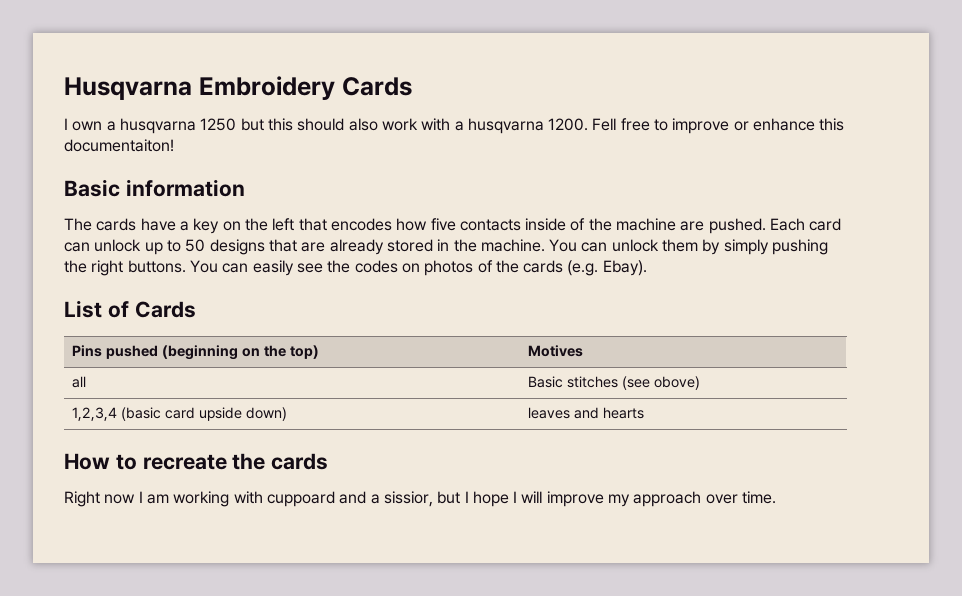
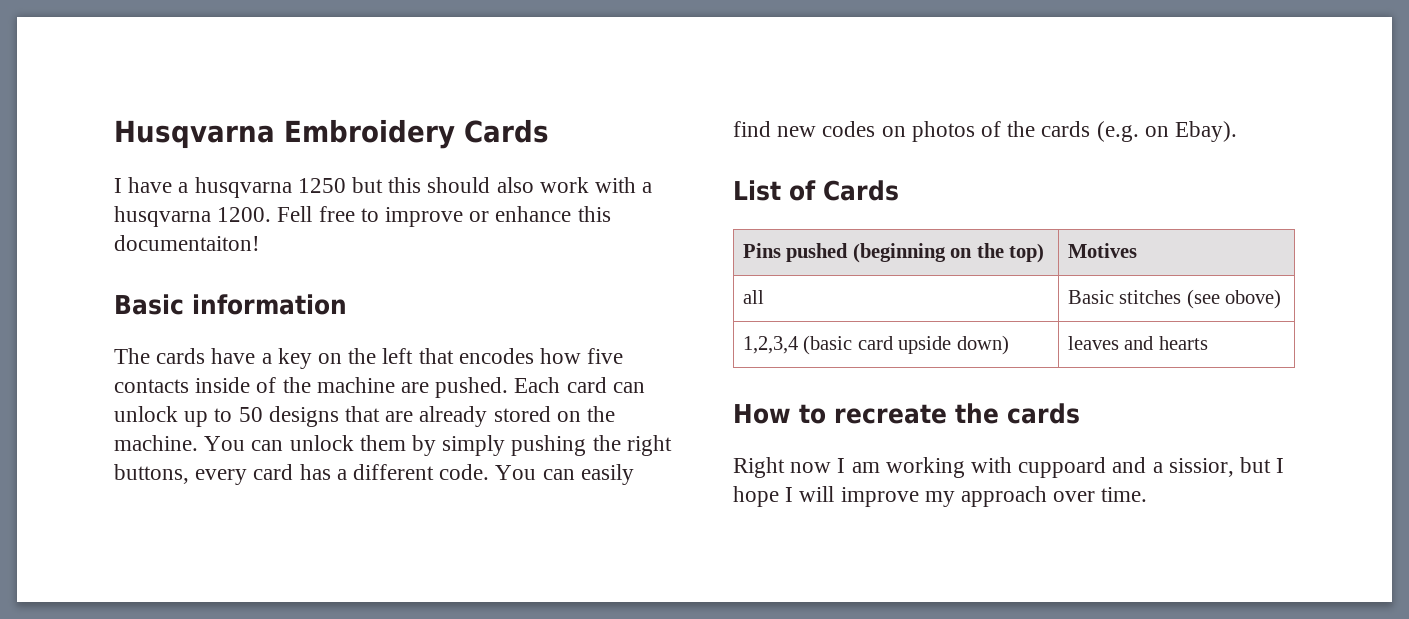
- I own a husqvarna 1250 but this should also work with a husqvarna 1200.
+ I have a husqvarna 1250 but this should also work with a husqvarna 1200.
- Each card can unlock up to 50 designs that are already stored in the machine.
+ Each card can unlock up to 50 designs that are already stored on the machine.
- You can unlock them by simply pushing the right buttons.
+ You can unlock them by simply pushing the right buttons, every card has a different code.
- You can easily see the codes on photos of the cards (e.g. Ebay).
+ You can easily find new codes on photos of the cards (e.g. on Ebay).

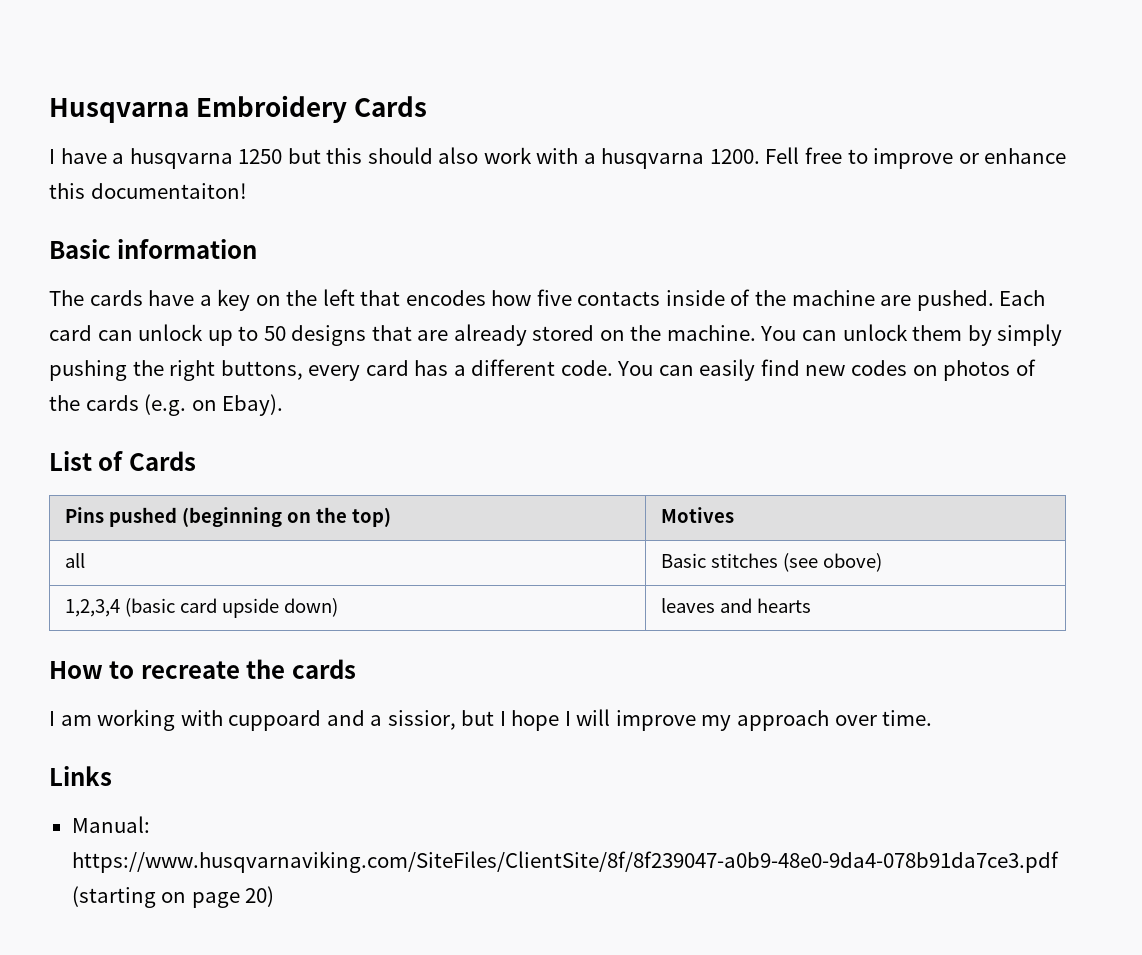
- Right now I am working with cuppoard and a sissior, but I hope I will improve my approach over time.
+ I am working with cuppoard and a sissior, but I hope I will improve my approach over time.
+ Links
+ Manual: https://www.husqvarnaviking.com/SiteFiles/ClientSite/8f/8f239047-a0b9-48e0-9da4-078b91da7ce3.pdf (starting on page 20)

